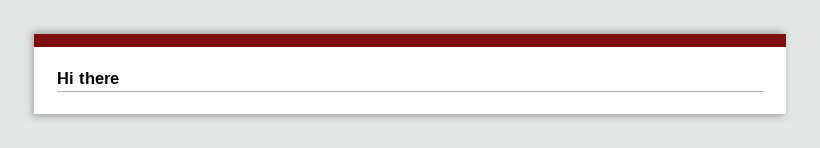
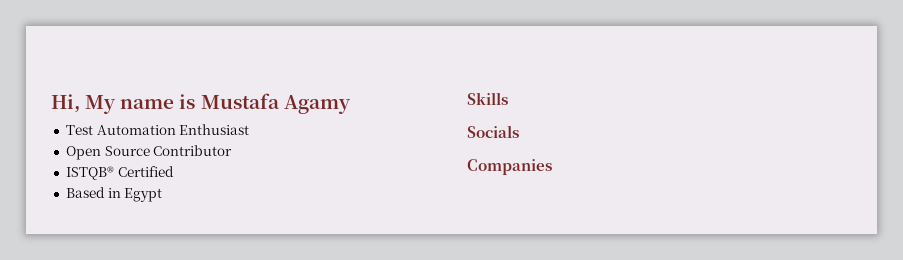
- Hi there
+ Hi, My name is Mustafa Agamy
+ Test Automation Enthusiast
+ Open Source Contributor
+ ISTQB® Certified
+ Based in Egypt
+ Skills
+ Socials
+ Companies

